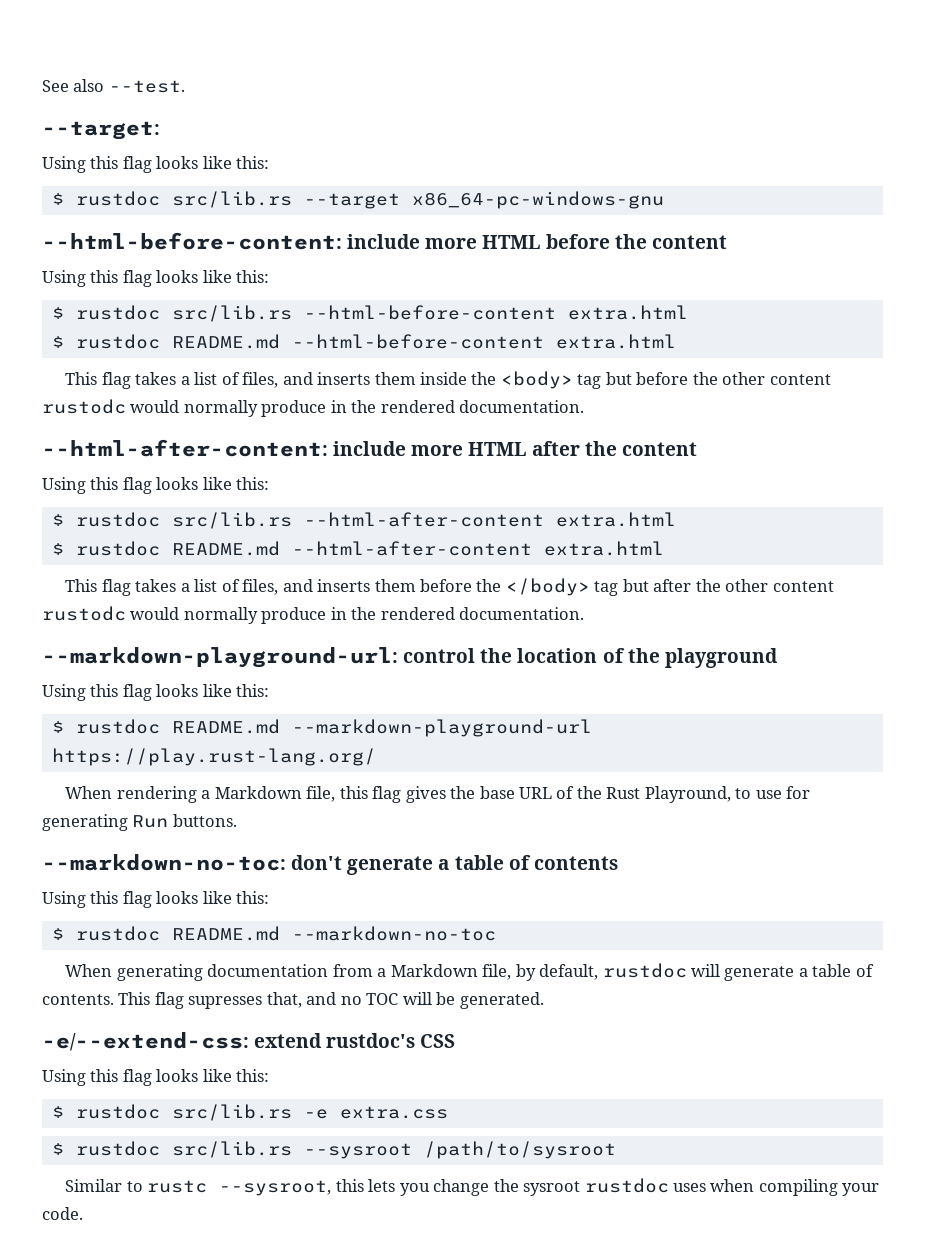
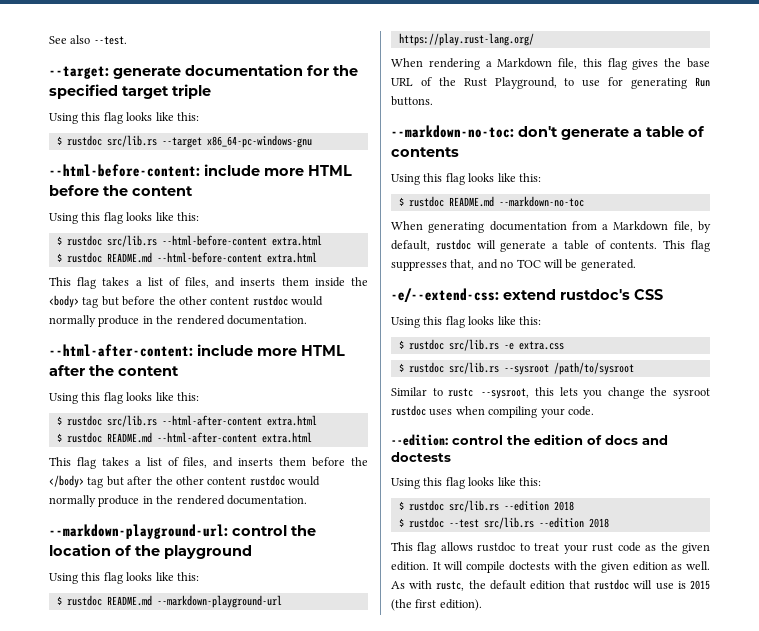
- --target:
+ --target: generate documentation for the specified target triple
- This flag takes a list of files, and inserts them inside the <body> tag but before the other content rustodc would normally produce in the rendered documentation.
+ This flag takes a list of files, and inserts them inside the <body> tag but before the other content rustdoc would normally produce in the rendered documentation.
- This flag takes a list of files, and inserts them before the </body> tag but after the other content rustodc would normally produce in the rendered documentation.
+ This flag takes a list of files, and inserts them before the </body> tag but after the other content rustdoc would normally produce in the rendered documentation.
- When rendering a Markdown file, this flag gives the base URL of the Rust Playround, to use for generating Run buttons.
+ When rendering a Markdown file, this flag gives the base URL of the Rust Playground, to use for generating Run buttons.
- This flag supresses that, and no TOC will be generated.
+ This flag suppresses that, and no TOC will be generated.
+ --edition: control the edition of docs and doctests
+ Using this flag looks like this:
+ $ rustdoc src/lib.rs --edition 2018
+ $ rustdoc --test src/lib.rs --edition 2018
+ This flag allows rustdoc to treat your rust code as the given edition. It will compile doctests with the given edition as well. As with rustc, the default edition that rustdoc will use is 2015 (the first edition).

